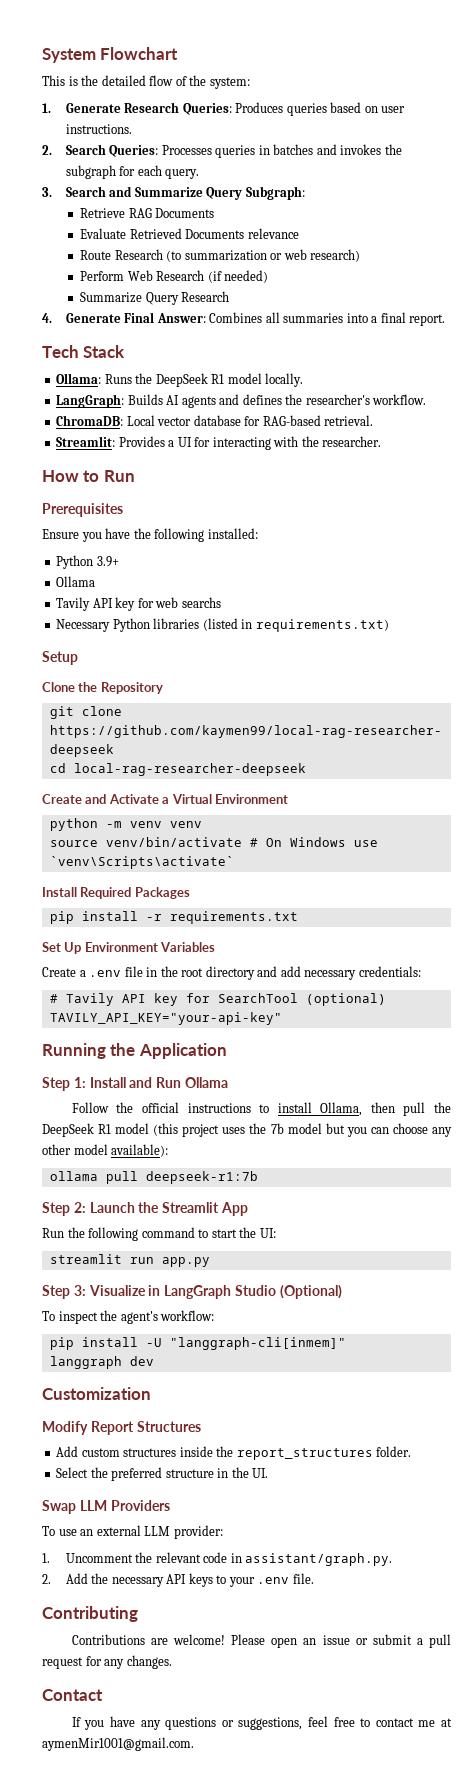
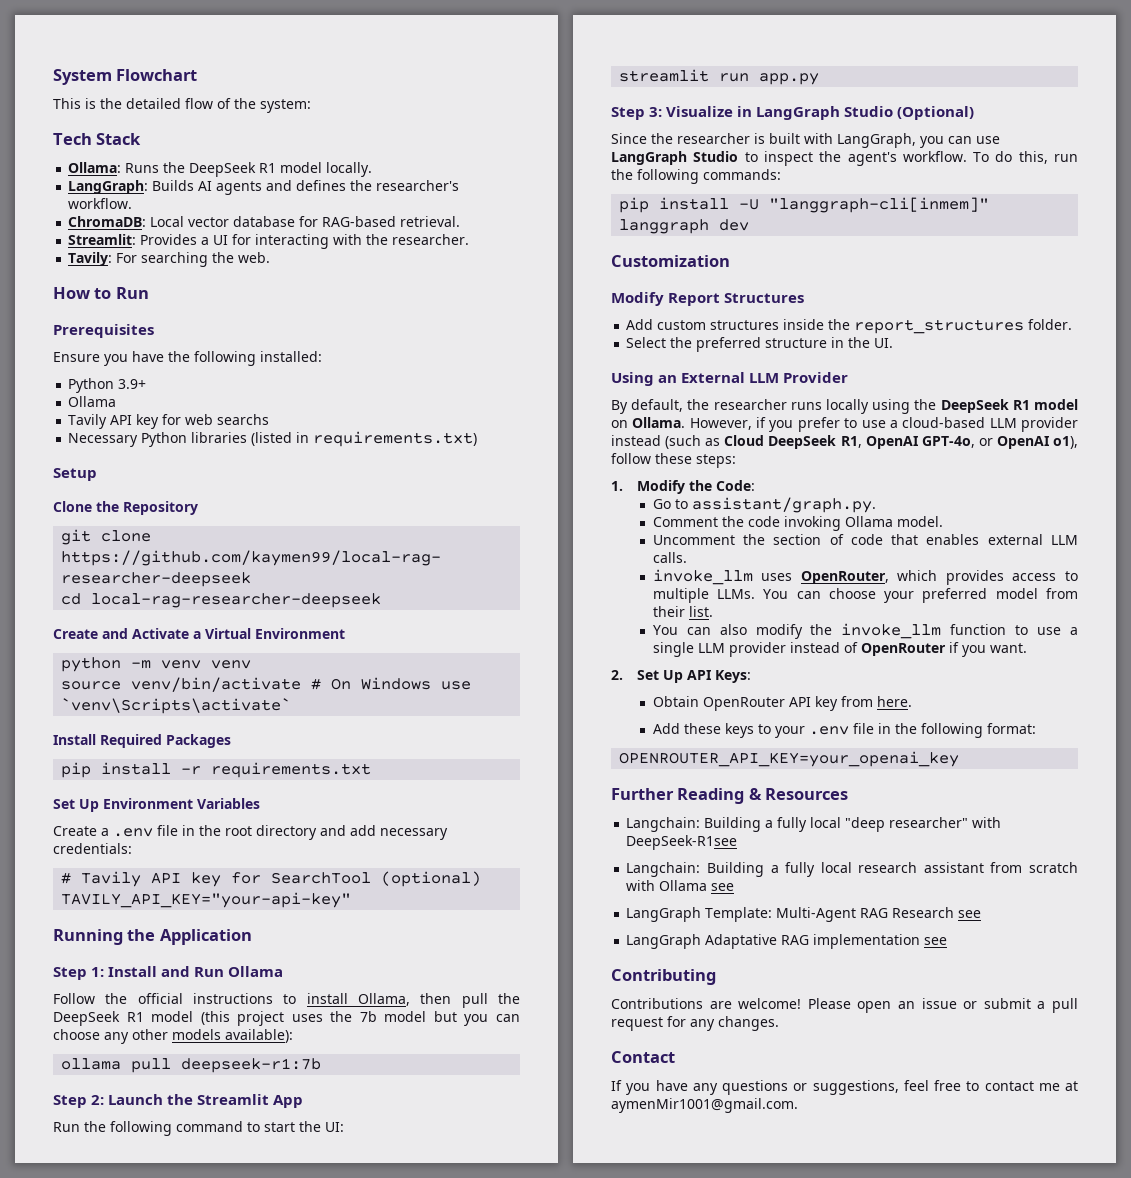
- 1. Generate Research Queries: Produces queries based on user instructions.
- 2. Search Queries: Processes queries in batches and invokes the subgraph for each query.
- 3. Search and Summarize Query Subgraph:
- Retrieve RAG Documents
- Evaluate Retrieved Documents relevance
- Route Research (to summarization or web research)
- Perform Web Research (if needed)
- Summarize Query Research
- 4. Generate Final Answer: Combines all summaries into a final report.
+ Tavily: For searching the web.
- Follow the official instructions to install Ollama, then pull the DeepSeek R1 model (this project uses the 7b model but you can choose any other model available):
+ Follow the official instructions to install Ollama, then pull the DeepSeek R1 model (this project uses the 7b model but you can choose any other models available):
- To inspect the agent's workflow:
+ Since the researcher is built with LangGraph, you can use LangGraph Studio to inspect the agent's workflow. To do this, run the following commands:
- Swap LLM Providers
- To use an external LLM provider:
- 1. Uncomment the relevant code in assistant/graph.py.
- 2. Add the necessary API keys to your .env file.
+ Using an External LLM Provider
+ By default, the researcher runs locally using the DeepSeek R1 model on Ollama. However, if you prefer to use a cloud-based LLM provider instead (such as Cloud DeepSeek R1, OpenAI GPT-4o, or OpenAI o1), follow these steps:
+ 1. Modify the Code:
+ Go to assistant/graph.py.
+ Comment the code invoking Ollama model.
+ Uncomment the section of code that enables external LLM calls.
+ invoke_llm uses OpenRouter, which provides access to multiple LLMs. You can choose your preferred model from their list.
+ You can also modify the invoke_llm function to use a single LLM provider instead of OpenRouter if you want.
+ 2. Set Up API Keys:
+ Obtain OpenRouter API key from here.
+ Add these keys to your .env file in the following format:
+ OPENROUTER_API_KEY=your_openai_key
+ Further Reading & Resources
+ Langchain: Building a fully local "deep researcher" with DeepSeek-R1see
+ Langchain: Building a fully local research assistant from scratch with Ollama see
+ LangGraph Template: Multi-Agent RAG Research see
+ LangGraph Adaptative RAG implementation see

